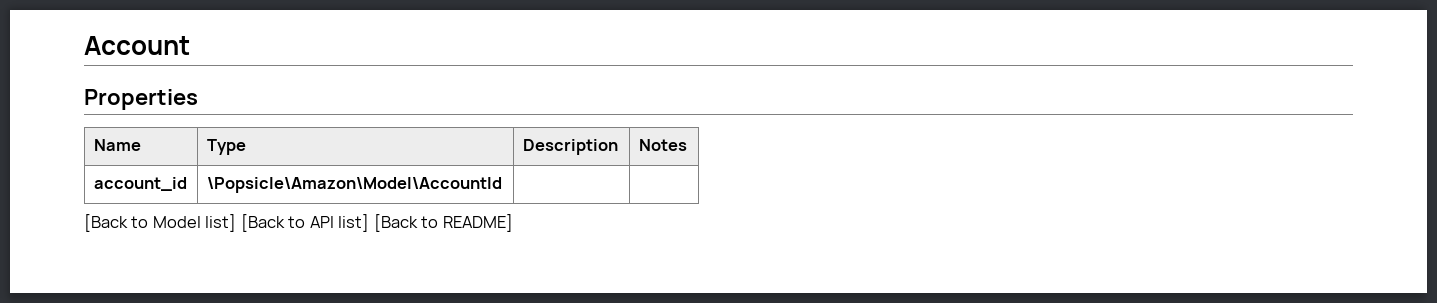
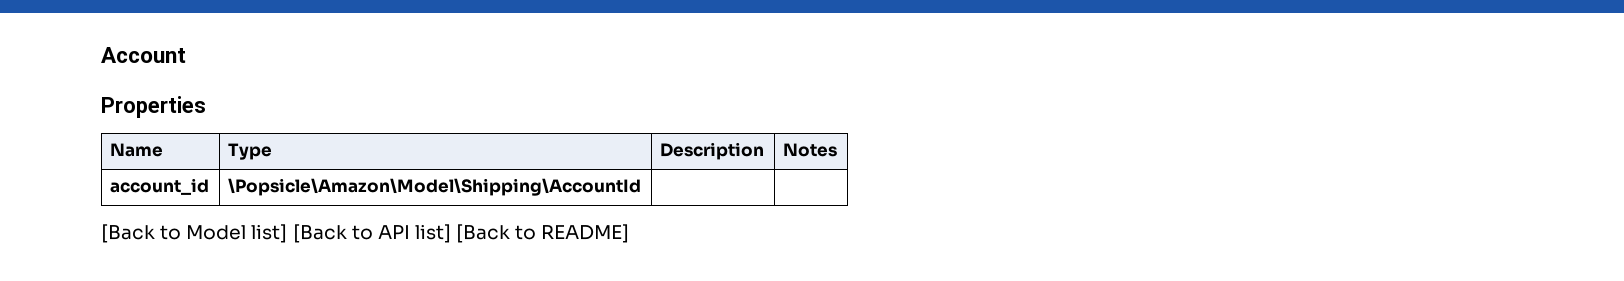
- account_id | \Popsicle\Amazon\Model\AccountId | |
+ account_id | \Popsicle\Amazon\Model\Shipping\AccountId | |

